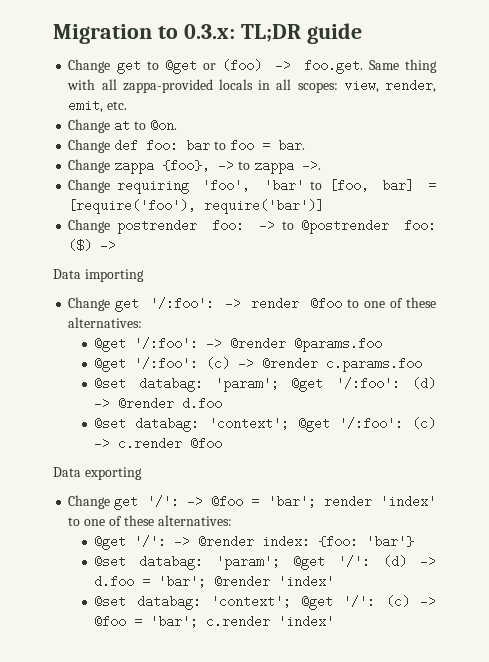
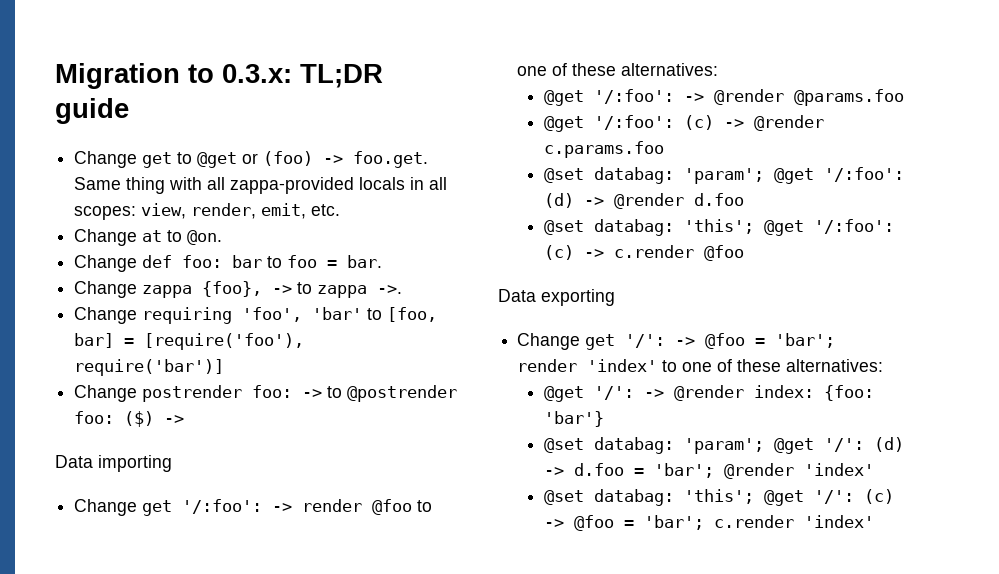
- @set databag: 'context'; @get '/:foo': (c) -> c.render @foo
+ @set databag: 'this'; @get '/:foo': (c) -> c.render @foo
- @set databag: 'context'; @get '/': (c) -> @foo = 'bar'; c.render 'index'
+ @set databag: 'this'; @get '/': (c) -> @foo = 'bar'; c.render 'index'

